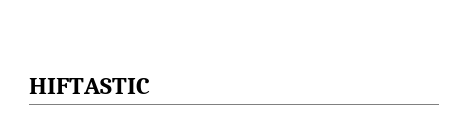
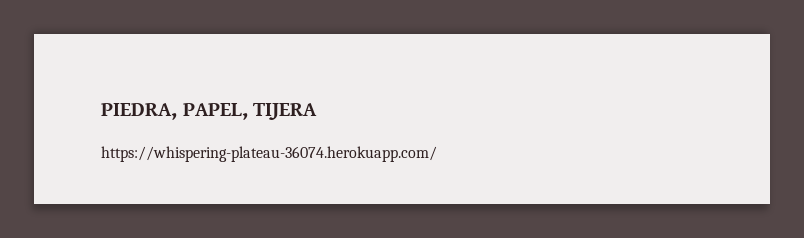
- HIFTASTIC
+ PIEDRA, PAPEL, TIJERA
+ https://whispering-plateau-36074.herokuapp.com/

